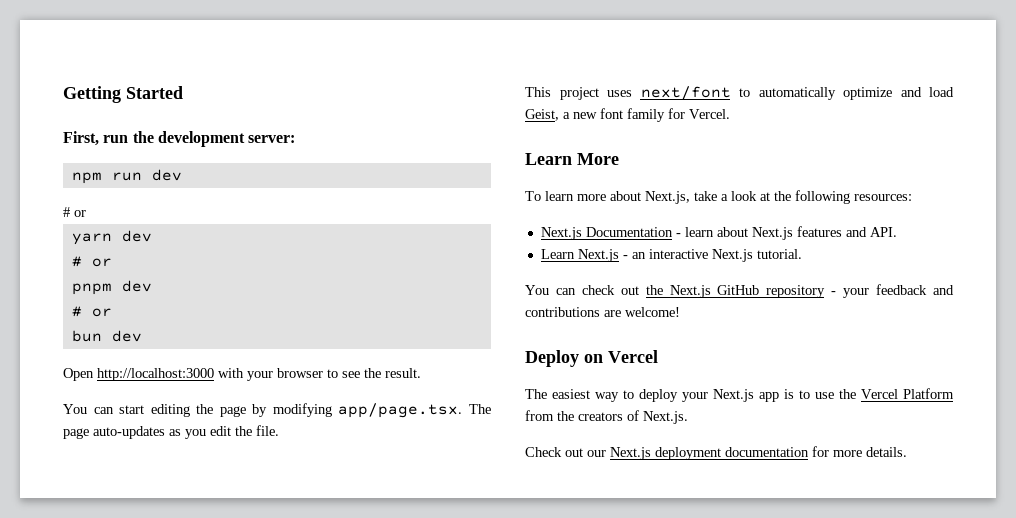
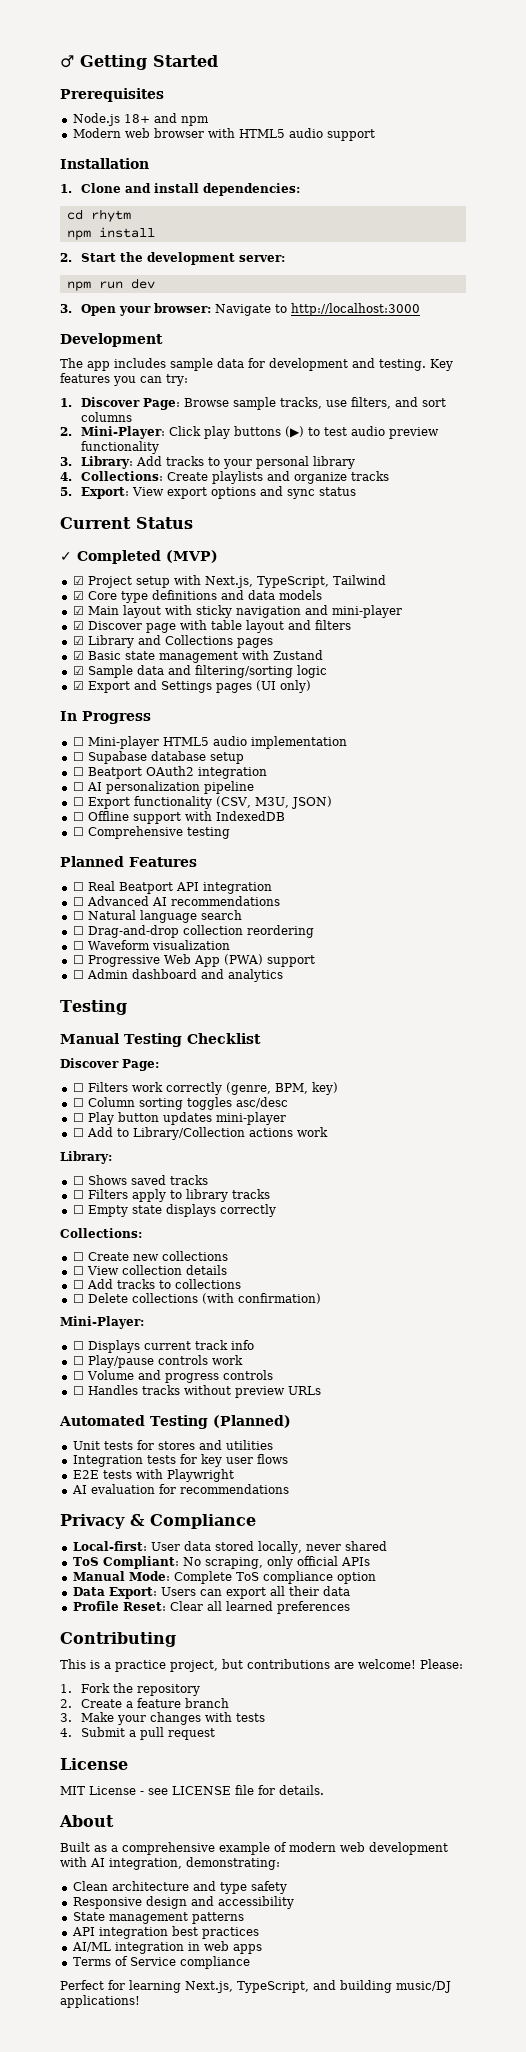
- Getting Started
+ ♂ Getting Started
- First, run the development server:
+ Prerequisites
+ Node.js 18+ and npm
+ Modern web browser with HTML5 audio support
+ Installation
+ 1. Clone and install dependencies:
+ cd rhytm
+ npm install
+ 2. Start the development server:
  npm run dev
- # or
- yarn dev
- # or
- pnpm dev
- # or
- bun dev
- Open http://localhost:3000 with your browser to see the result.
- You can start editing the page by modifying app/page.tsx. The page auto-updates as you edit the file.
- This project uses next/font to automatically optimize and load Geist, a new font family for Vercel.
- Learn More
- To learn more about Next.js, take a look at the following resources:
- Next.js Documentation - learn about Next.js features and API.
- Learn Next.js - an interactive Next.js tutorial.
- You can check out the Next.js GitHub repository - your feedback and contributions are welcome!
- Deploy on Vercel
- The easiest way to deploy your Next.js app is to use the Vercel Platform from the creators of Next.js.
- Check out our Next.js deployment documentation for more details.
+ 3. Open your browser: Navigate to http://localhost:3000
+ Development
+ The app includes sample data for development and testing. Key features you can try:
+ 1. Discover Page: Browse sample tracks, use filters, and sort columns
+ 2. Mini-Player: Click play buttons (▶) to test audio preview functionality
+ 3. Library: Add tracks to your personal library
+ 4. Collections: Create playlists and organize tracks
+ 5. Export: View export options and sync status
+ Current Status
+ ✓ Completed (MVP)
+ ☑ Project setup with Next.js, TypeScript, Tailwind
+ ☑ Core type definitions and data models
+ ☑ Main layout with sticky navigation and mini-player
+ ☑ Discover page with table layout and filters
+ ☑ Library and Collections pages
+ ☑ Basic state management with Zustand
+ ☑ Sample data and filtering/sorting logic
+ ☑ Export and Settings pages (UI only)
+ In Progress
+ ☐ Mini-player HTML5 audio implementation
+ ☐ Supabase database setup
+ ☐ Beatport OAuth2 integration
+ ☐ AI personalization pipeline
+ ☐ Export functionality (CSV, M3U, JSON)
+ ☐ Offline support with IndexedDB
+ ☐ Comprehensive testing
+ Planned Features
+ ☐ Real Beatport API integration
+ ☐ Advanced AI recommendations
+ ☐ Natural language search
+ ☐ Drag-and-drop collection reordering
+ ☐ Waveform visualization
+ ☐ Progressive Web App (PWA) support
+ ☐ Admin dashboard and analytics
+ Testing
+ Manual Testing Checklist
+ Discover Page:
+ ☐ Filters work correctly (genre, BPM, key)
+ ☐ Column sorting toggles asc/desc
+ ☐ Play button updates mini-player
+ ☐ Add to Library/Collection actions work
+ Library:
+ ☐ Shows saved tracks
+ ☐ Filters apply to library tracks
+ ☐ Empty state displays correctly
+ Collections:
+ ☐ Create new collections
+ ☐ View collection details
+ ☐ Add tracks to collections
+ ☐ Delete collections (with confirmation)
+ Mini-Player:
+ ☐ Displays current track info
+ ☐ Play/pause controls work
+ ☐ Volume and progress controls
+ ☐ Handles tracks without preview URLs
+ Automated Testing (Planned)
+ Unit tests for stores and utilities
+ Integration tests for key user flows
+ E2E tests with Playwright
+ AI evaluation for recommendations
+ Privacy & Compliance
+ Local-first: User data stored locally, never shared
+ ToS Compliant: No scraping, only official APIs
+ Manual Mode: Complete ToS compliance option
+ Data Export: Users can export all their data
+ Profile Reset: Clear all learned preferences
+ Contributing
+ This is a practice project, but contributions are welcome! Please:
+ 1. Fork the repository
+ 2. Create a feature branch
+ 3. Make your changes with tests
+ 4. Submit a pull request
+ License
+ MIT License - see LICENSE file for details.
+ About
+ Built as a comprehensive example of modern web development with AI integration, demonstrating:
+ Clean architecture and type safety
+ Responsive design and accessibility
+ State management patterns
+ API integration best practices
+ AI/ML integration in web apps
+ Terms of Service compliance
+ Perfect for learning Next.js, TypeScript, and building music/DJ applications!

